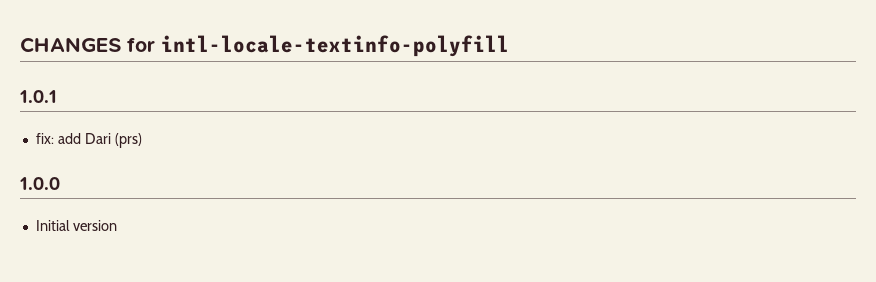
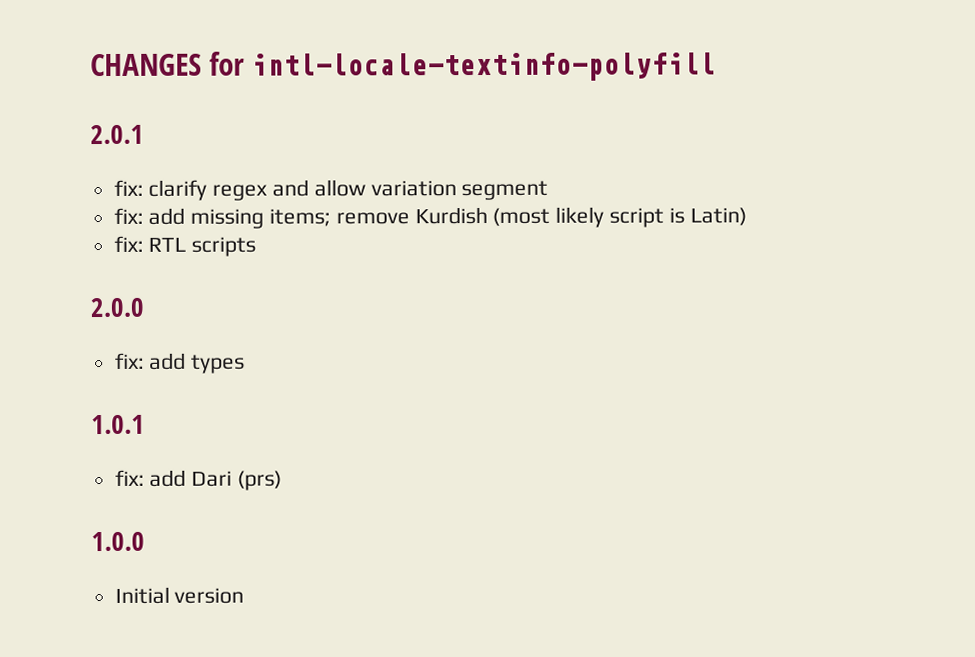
+ 2.0.1
+ fix: clarify regex and allow variation segment
+ fix: add missing items; remove Kurdish (most likely script is Latin)
+ fix: RTL scripts
+ 2.0.0
+ fix: add types

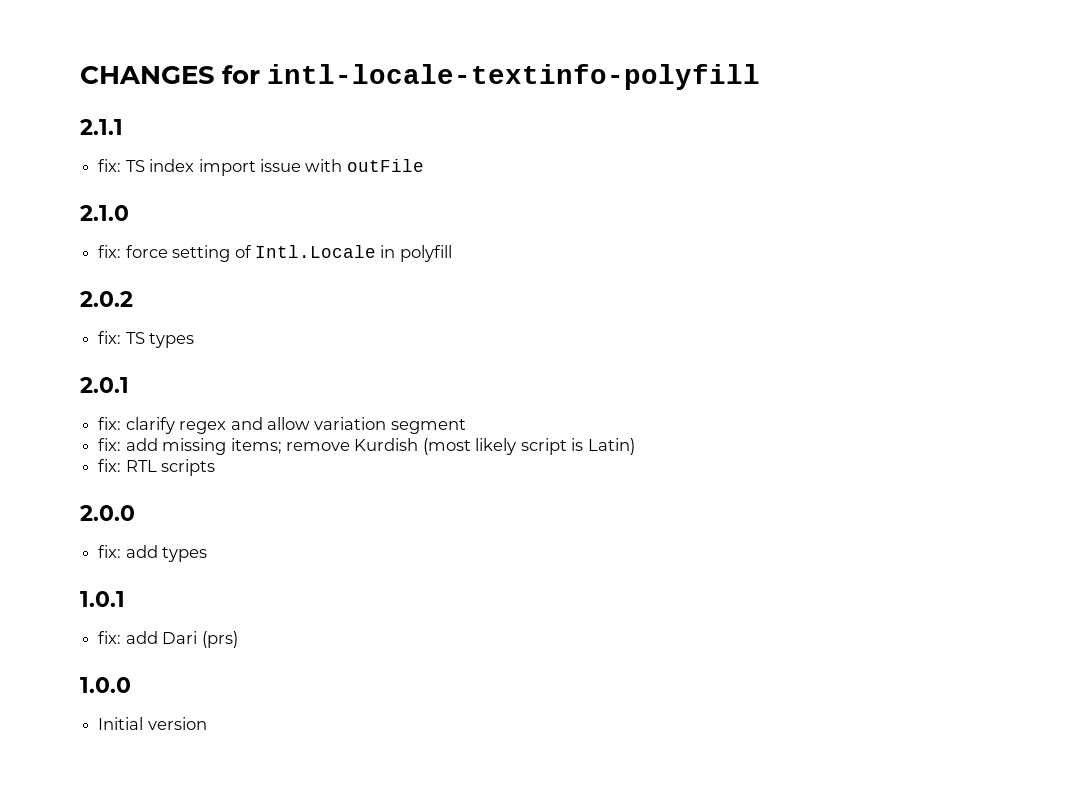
+ 2.1.1
+ fix: TS index import issue with outFile
+ 2.1.0
+ fix: force setting of Intl.Locale in polyfill
+ 2.0.2
+ fix: TS types

